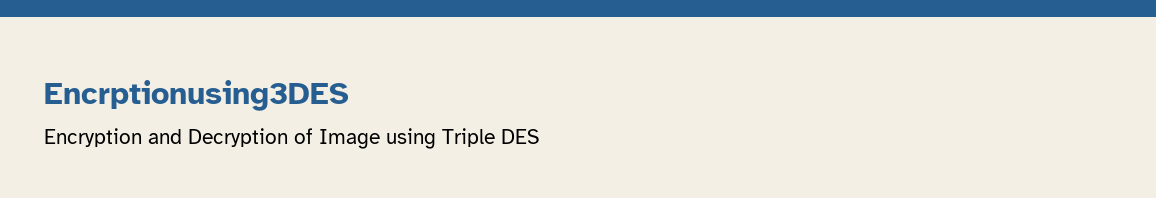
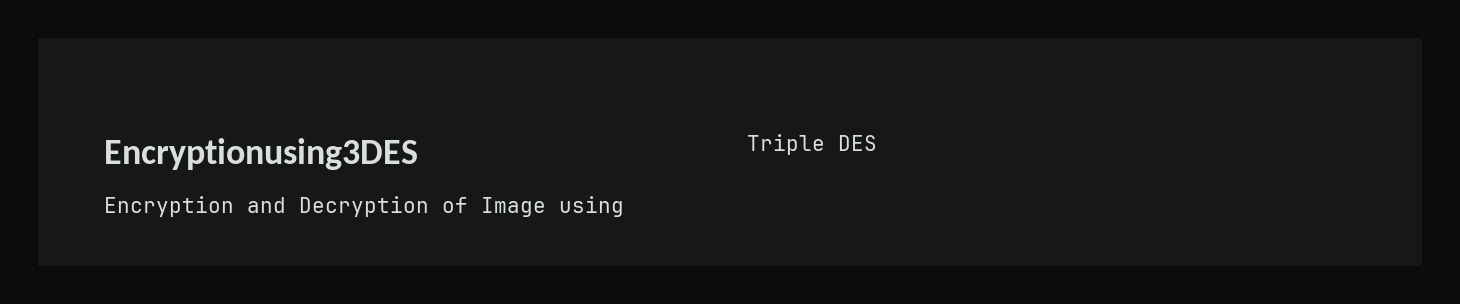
- Encrptionusing3DES
+ Encryptionusing3DES

